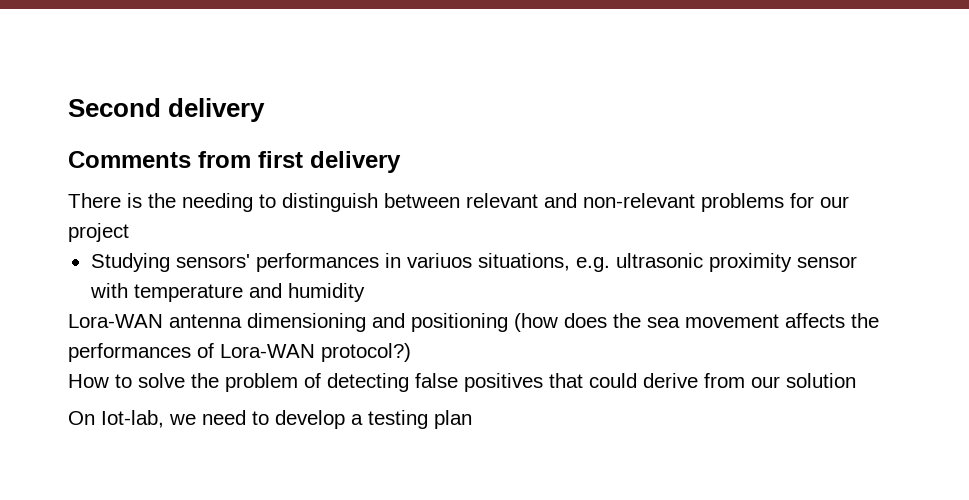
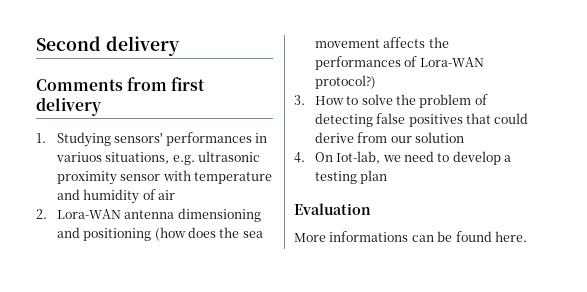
- There is the needing to distinguish between relevant and non-relevant problems for our project
- Studying sensors' performances in variuos situations, e.g. ultrasonic proximity sensor with temperature and humidity
- Lora-WAN antenna dimensioning and positioning (how does the sea movement affects the performances of Lora-WAN protocol?)
+ 1. Studying sensors' performances in variuos situations, e.g. ultrasonic proximity sensor with temperature and humidity of air
+ 2. Lora-WAN antenna dimensioning and positioning (how does the sea movement affects the performances of Lora-WAN protocol?)
- How to solve the problem of detecting false positives that could derive from our solution
+ 3. How to solve the problem of detecting false positives that could derive from our solution
- On Iot-lab, we need to develop a testing plan
+ 4. On Iot-lab, we need to develop a testing plan
+ Evaluation
+ More informations can be found here.

